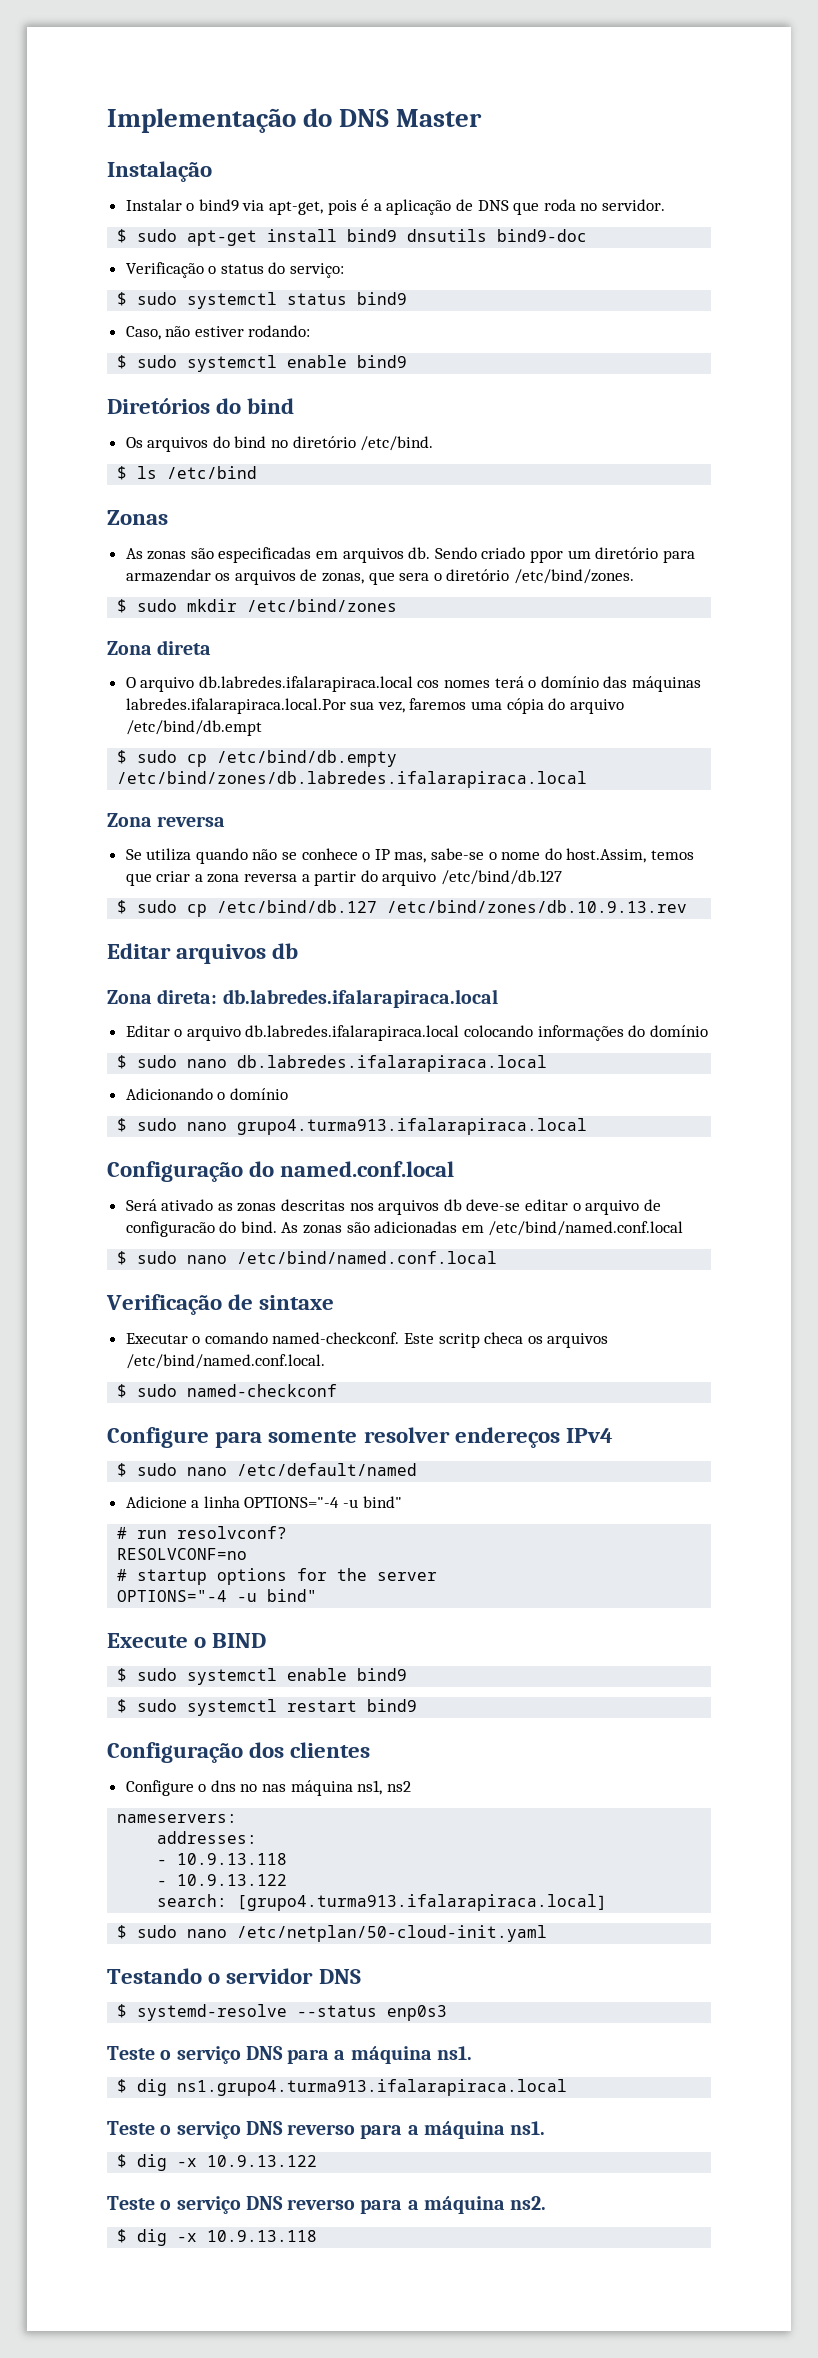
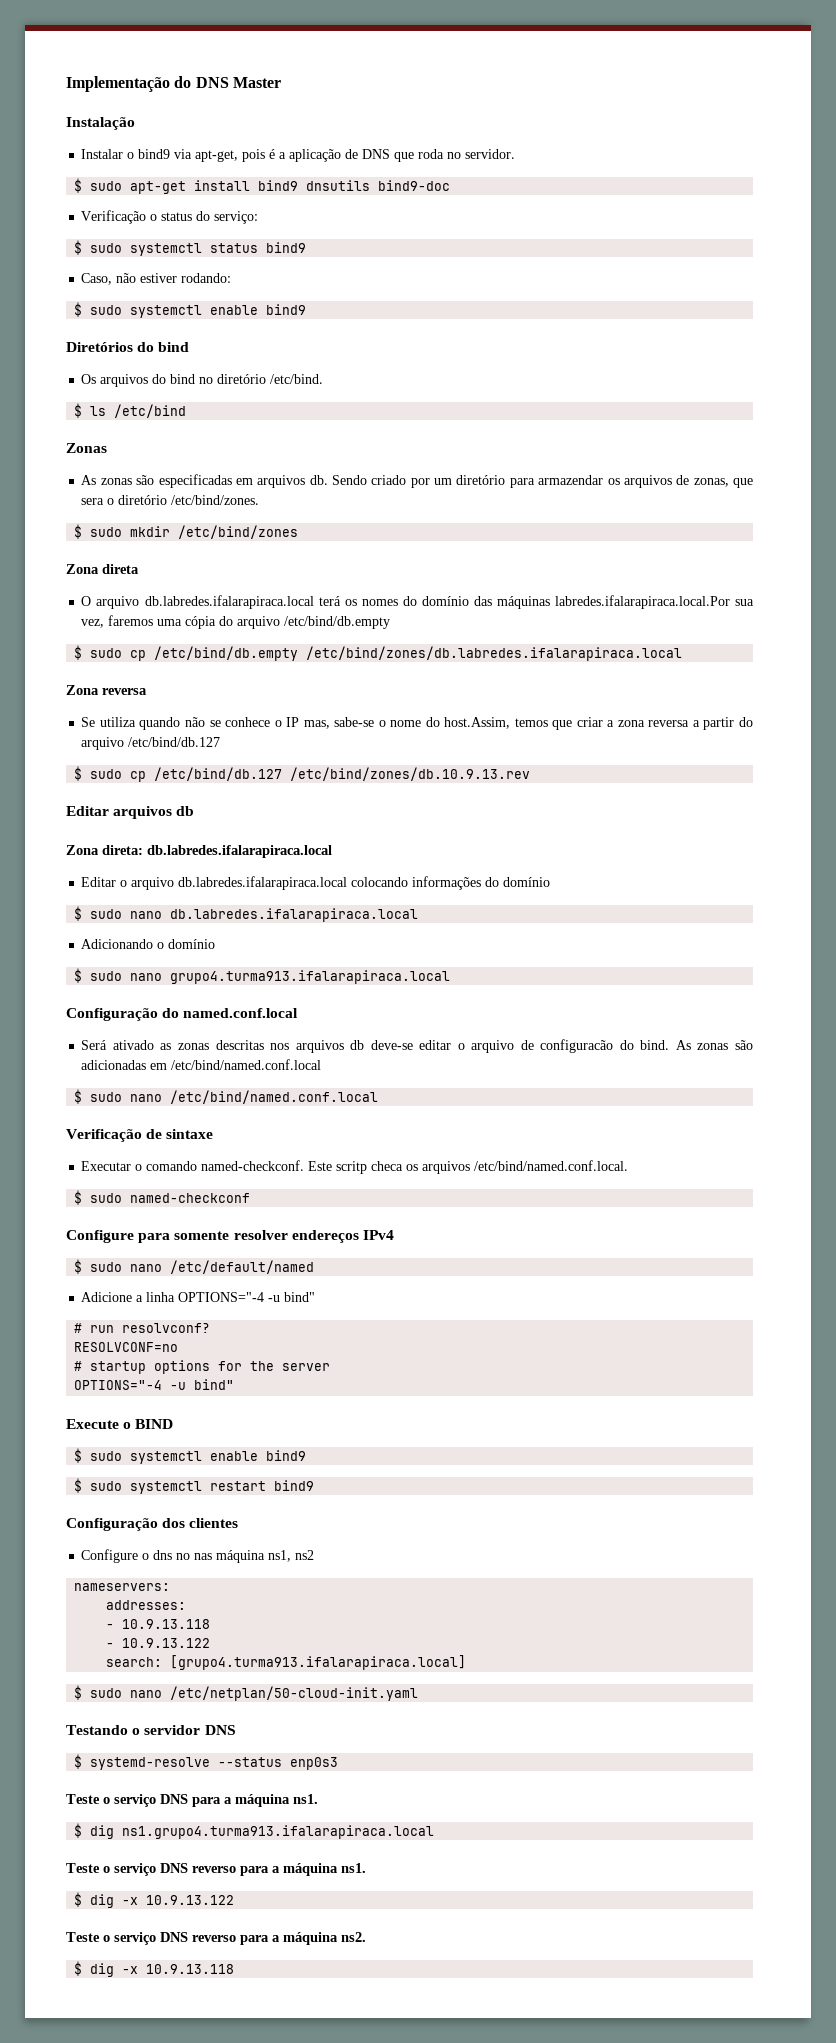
- Sendo criado ppor um diretório para armazendar os arquivos de zonas, que sera o diretório /etc/bind/zones.
+ Sendo criado por um diretório para armazendar os arquivos de zonas, que sera o diretório /etc/bind/zones.
- O arquivo db.labredes.ifalarapiraca.local cos nomes terá o domínio das máquinas labredes.ifalarapiraca.local.Por sua vez, faremos uma cópia do arquivo /etc/bind/db.empt
+ O arquivo db.labredes.ifalarapiraca.local terá os nomes do domínio das máquinas labredes.ifalarapiraca.local.Por sua vez, faremos uma cópia do arquivo /etc/bind/db.empty

